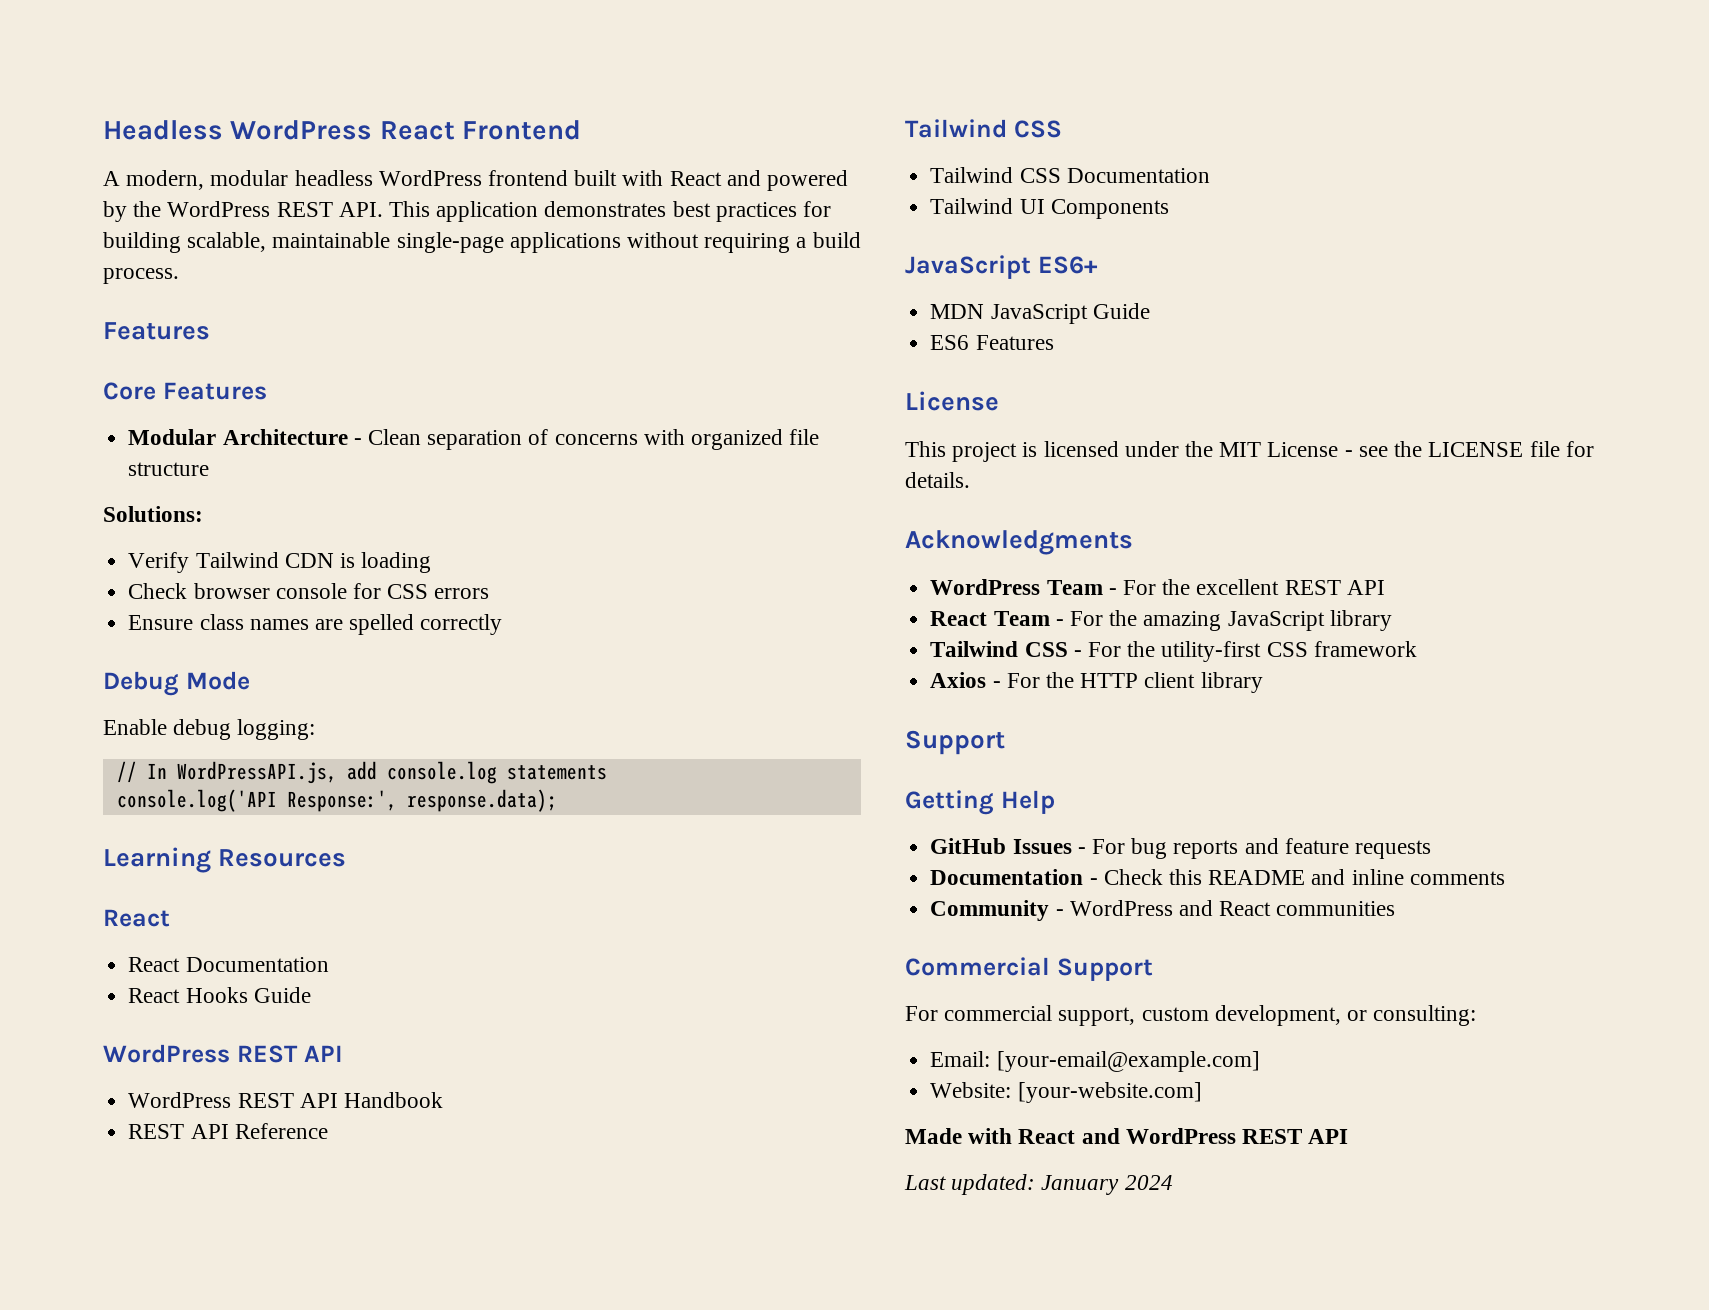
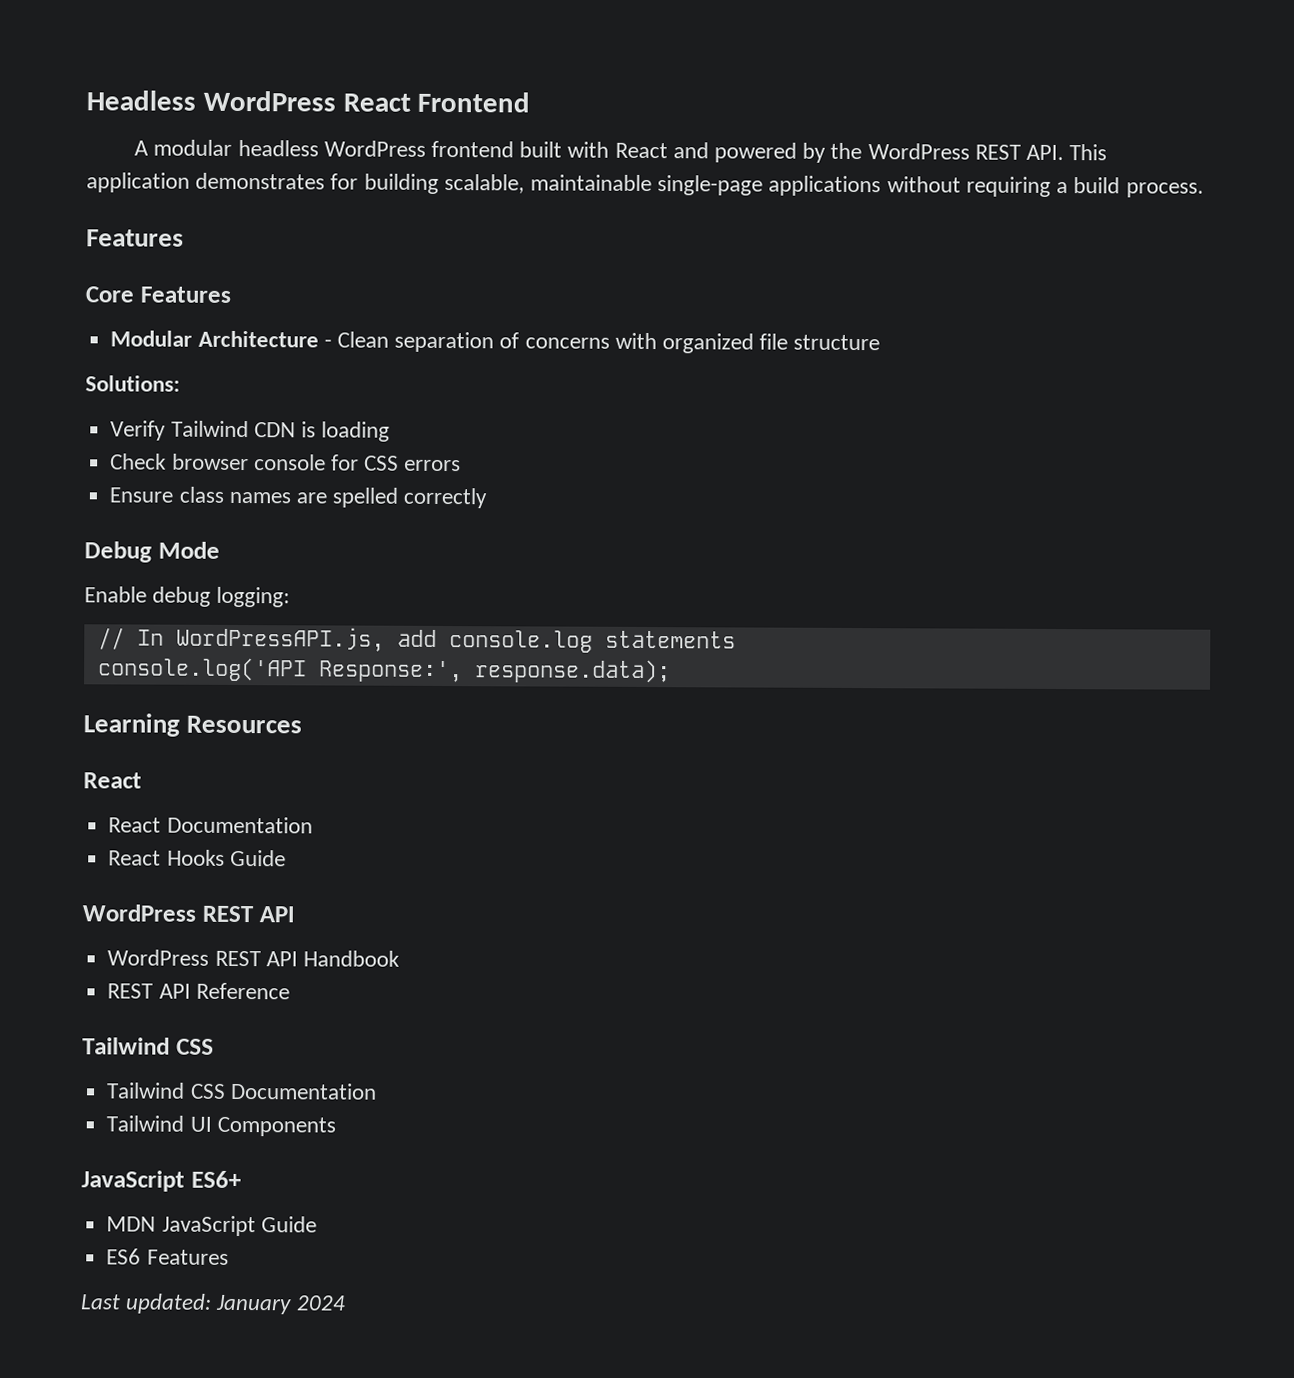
- A modern, modular headless WordPress frontend built with React and powered by the WordPress REST API. This application demonstrates best practices for building scalable, maintainable single-page applications without requiring a build process.
+ A modular headless WordPress frontend built with React and powered by the WordPress REST API. This application demonstrates for building scalable, maintainable single-page applications without requiring a build process.
  ES6 Features
- License
- This project is licensed under the MIT License - see the LICENSE file for details.
- Acknowledgments
- WordPress Team - For the excellent REST API
- React Team - For the amazing JavaScript library
- Tailwind CSS - For the utility-first CSS framework
- Axios - For the HTTP client library
- Support
- Getting Help
- GitHub Issues - For bug reports and feature requests
- Documentation - Check this README and inline comments
- Community - WordPress and React communities
- Commercial Support
- For commercial support, custom development, or consulting:
- Email: [your-email@example.com]
- Website: [your-website.com]
- Made with React and WordPress REST API

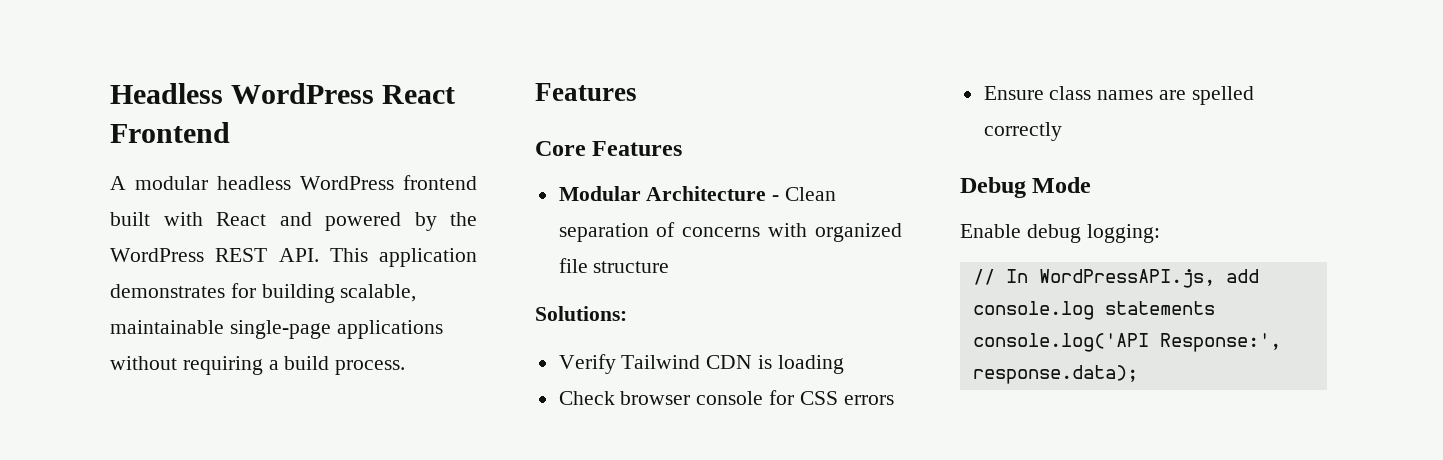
- Learning Resources
- React
- React Documentation
- React Hooks Guide
- WordPress REST API
- WordPress REST API Handbook
- REST API Reference
- Tailwind CSS
- Tailwind CSS Documentation
- Tailwind UI Components
- JavaScript ES6+
- MDN JavaScript Guide
- ES6 Features
- Last updated: January 2024

